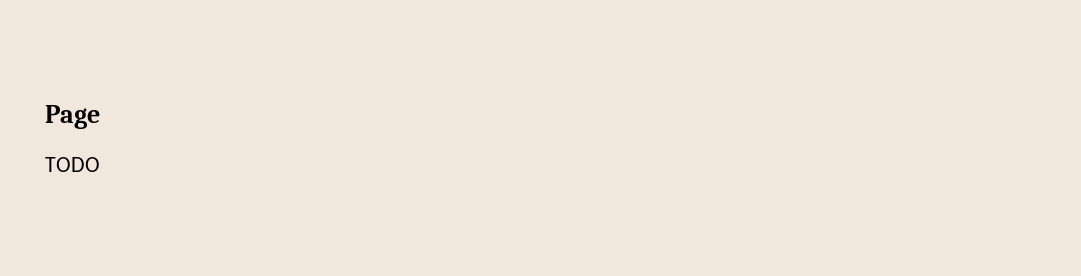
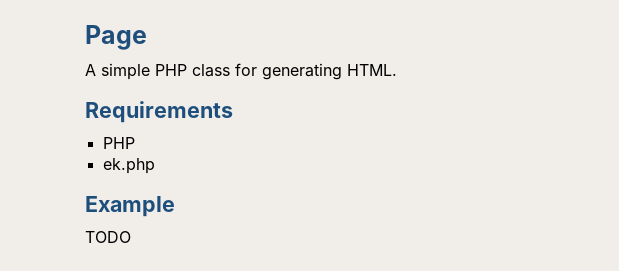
+ A simple PHP class for generating HTML.
+ Requirements
+ PHP
+ ek.php
+ Example

